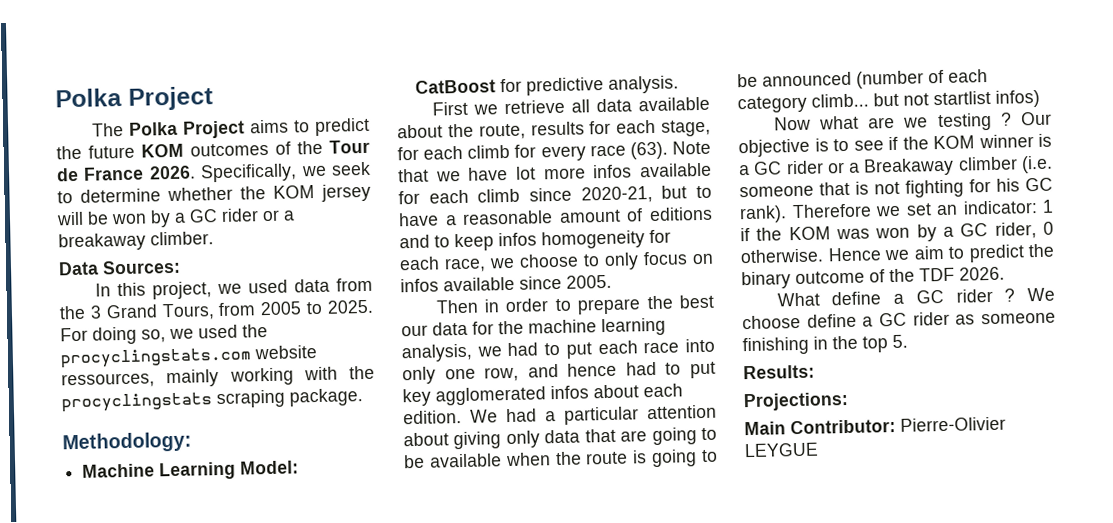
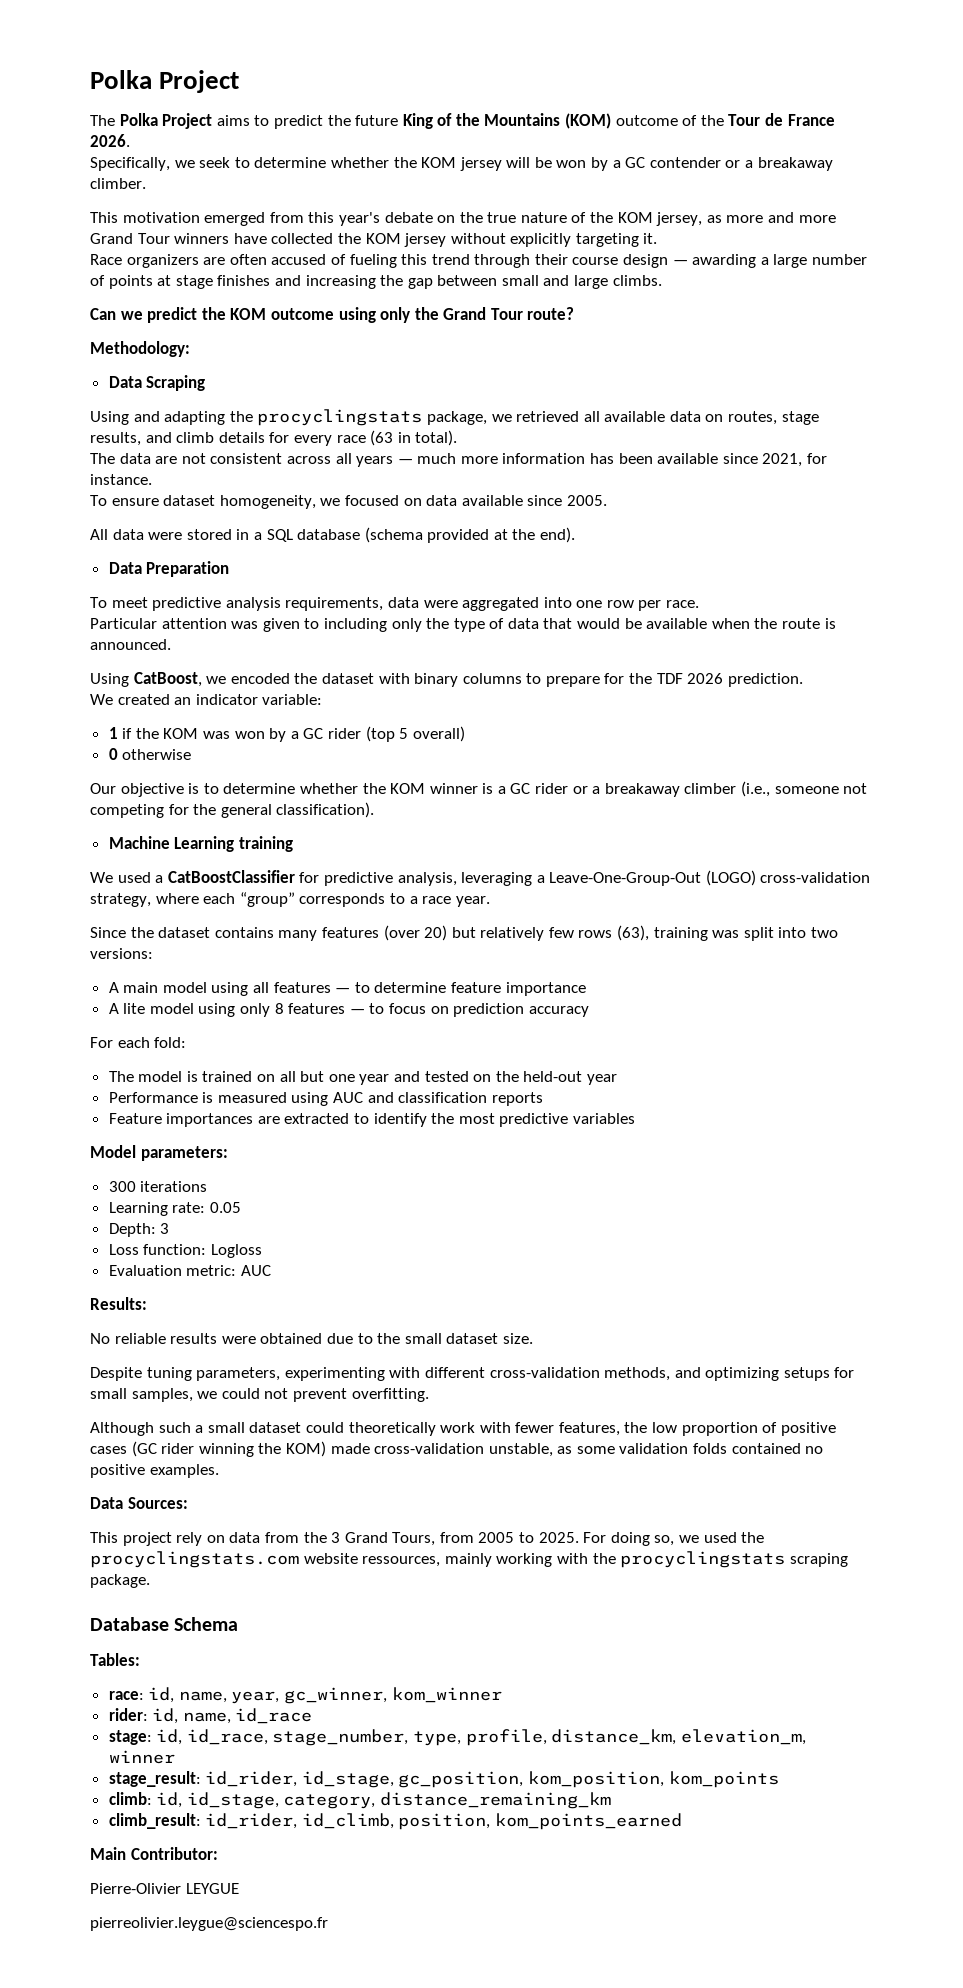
- The Polka Project aims to predict the future KOM outcomes of the Tour de France 2026. Specifically, we seek to determine whether the KOM jersey will be won by a GC rider or a breakaway climber.
+ The Polka Project aims to predict the future King of the Mountains (KOM) outcome of the Tour de France 2026.
+ Specifically, we seek to determine whether the KOM jersey will be won by a GC contender or a breakaway climber.
+ This motivation emerged from this year's debate on the true nature of the KOM jersey, as more and more Grand Tour winners have collected the KOM jersey without explicitly targeting it.
+ Race organizers are often accused of fueling this trend through their course design — awarding a large number of points at stage finishes and increasing the gap between small and large climbs.
+ Can we predict the KOM outcome using only the Grand Tour route?
+ Methodology:
+ Data Scraping
+ Using and adapting the procyclingstats package, we retrieved all available data on routes, stage results, and climb details for every race (63 in total).
+ The data are not consistent across all years — much more information has been available since 2021, for instance.
+ To ensure dataset homogeneity, we focused on data available since 2005.
+ All data were stored in a SQL database (schema provided at the end).
+ Data Preparation
+ To meet predictive analysis requirements, data were aggregated into one row per race.
+ Particular attention was given to including only the type of data that would be available when the route is announced.
+ Using CatBoost, we encoded the dataset with binary columns to prepare for the TDF 2026 prediction.
+ We created an indicator variable:
+ 1 if the KOM was won by a GC rider (top 5 overall)
+ 0 otherwise
+ Our objective is to determine whether the KOM winner is a GC rider or a breakaway climber (i.e., someone not competing for the general classification).
+ Machine Learning training
+ We used a CatBoostClassifier for predictive analysis, leveraging a Leave-One-Group-Out (LOGO) cross-validation strategy, where each “group” corresponds to a race year.
+ Since the dataset contains many features (over 20) but relatively few rows (63), training was split into two versions:
+ A main model using all features — to determine feature importance
+ A lite model using only 8 features — to focus on prediction accuracy
+ For each fold:
+ The model is trained on all but one year and tested on the held-out year
+ Performance is measured using AUC and classification reports
+ Feature importances are extracted to identify the most predictive variables
+ Model parameters:
+ 300 iterations
+ Learning rate: 0.05
+ Depth: 3
+ Loss function: Logloss
+ Evaluation metric: AUC
+ Results:
+ No reliable results were obtained due to the small dataset size.
+ Despite tuning parameters, experimenting with different cross-validation methods, and optimizing setups for small samples, we could not prevent overfitting.
+ Although such a small dataset could theoretically work with fewer features, the low proportion of positive cases (GC rider winning the KOM) made cross-validation unstable, as some validation folds contained no positive examples.
  Data Sources:
- In this project, we used data from the 3 Grand Tours, from 2005 to 2025.
+ This project rely on data from the 3 Grand Tours, from 2005 to 2025.
- Methodology:
- Machine Learning Model: CatBoost for predictive analysis.
- First we retrieve all data available about the route, results for each stage, for each climb for every race (63). Note that we have lot more infos available for each climb since 2020-21, but to have a reasonable amount of editions and to keep infos homogeneity for each race, we choose to only focus on infos available since 2005.
- Then in order to prepare the best our data for the machine learning analysis, we had to put each race into only one row, and hence had to put key agglomerated infos about each edition. We had a particular attention about giving only data that are going to be available when the route is going to be announced (number of each category climb... but not startlist infos)
- Now what are we testing ? Our objective is to see if the KOM winner is a GC rider or a Breakaway climber (i.e. someone that is not fighting for his GC rank). Therefore we set an indicator: 1 if the KOM was won by a GC rider, 0 otherwise. Hence we aim to predict the binary outcome of the TDF 2026.
- What define a GC rider ? We choose define a GC rider as someone finishing in the top 5.
- Results:
- Projections:
+ Database Schema
+ Tables:
+ race: id, name, year, gc_winner, kom_winner
+ rider: id, name, id_race
+ stage: id, id_race, stage_number, type, profile, distance_km, elevation_m, winner
+ stage_result: id_rider, id_stage, gc_position, kom_position, kom_points
+ climb: id, id_stage, category, distance_remaining_km
+ climb_result: id_rider, id_climb, position, kom_points_earned
- Main Contributor: Pierre-Olivier LEYGUE
+ Main Contributor:
+ Pierre-Olivier LEYGUE
+ pierreolivier.leygue@sciencespo.fr

